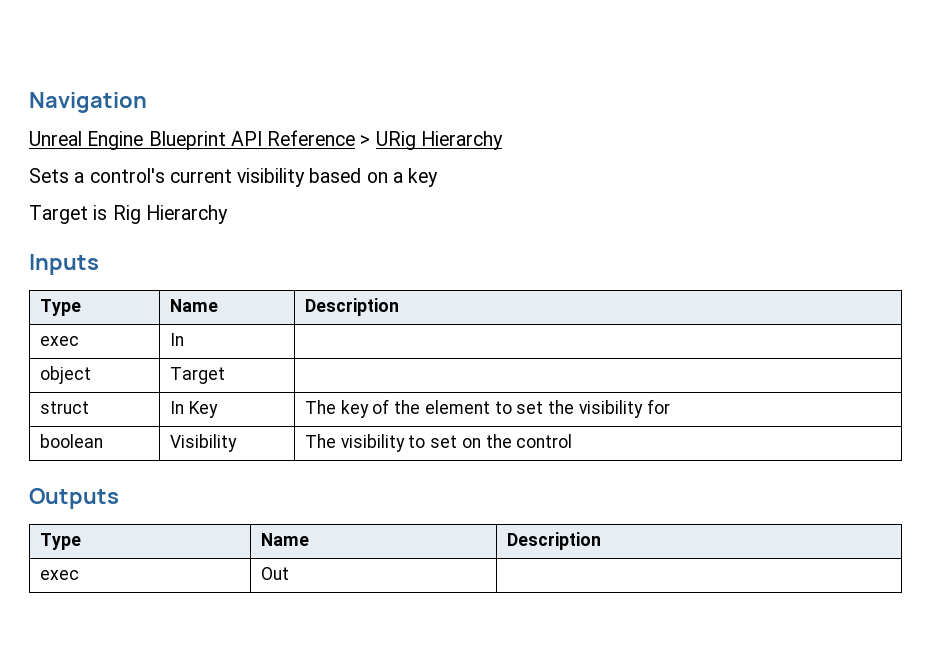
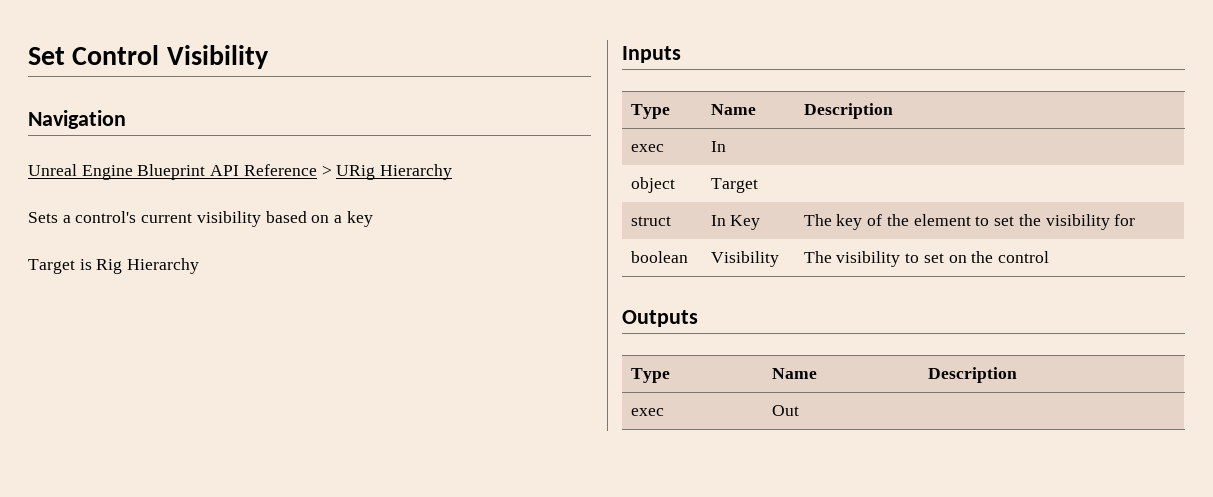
+ Set Control Visibility

